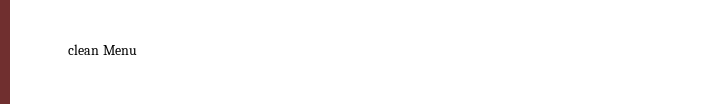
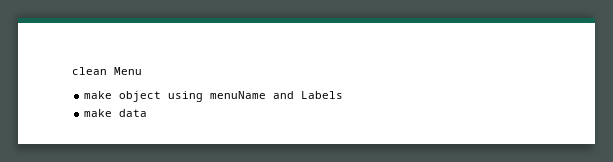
+ make object using menuName and Labels
+ make data

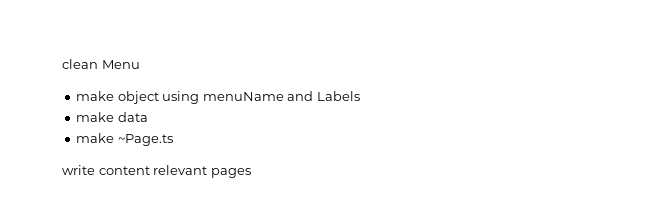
+ make ~Page.ts
+ write content relevant pages

